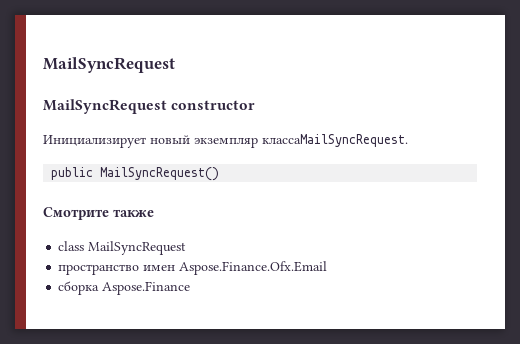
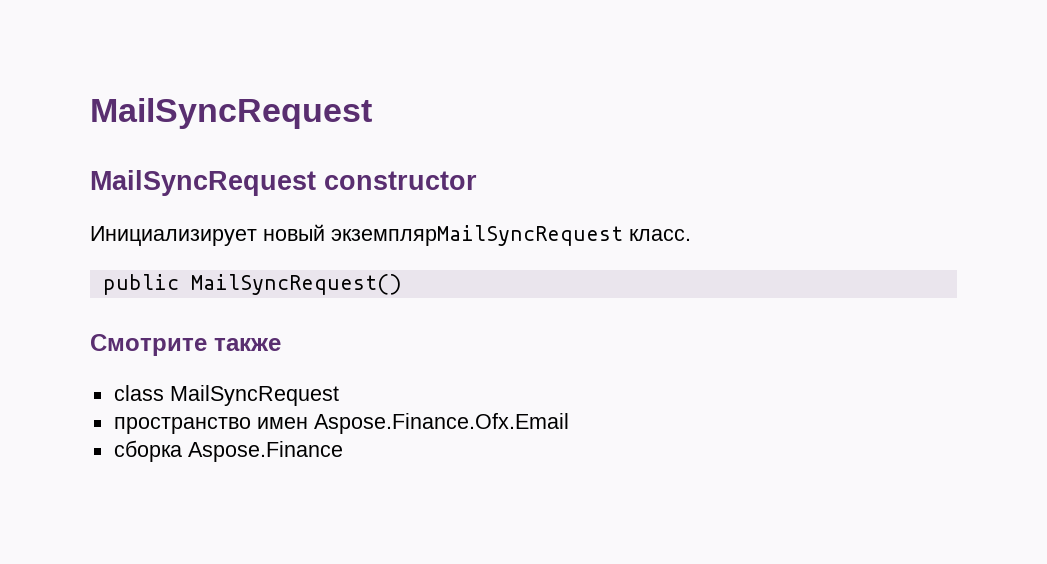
- Инициализирует новый экземпляр классаMailSyncRequest.
+ Инициализирует новый экземплярMailSyncRequest класс.

